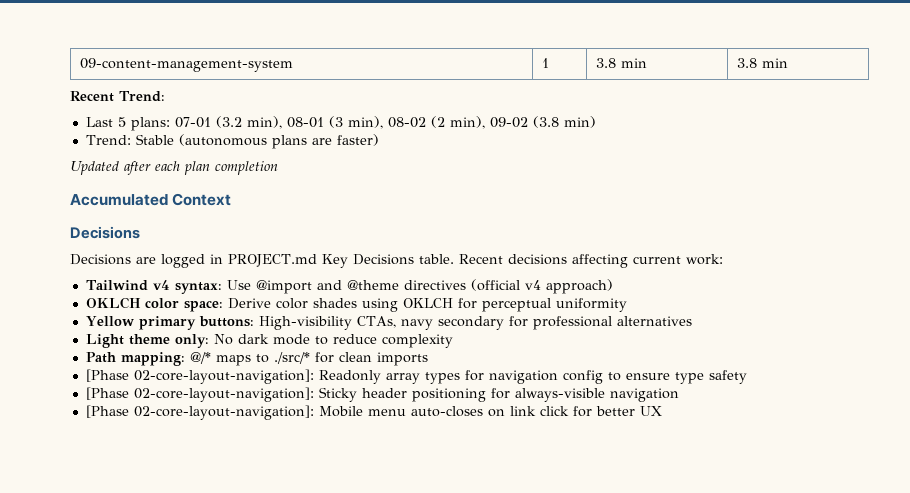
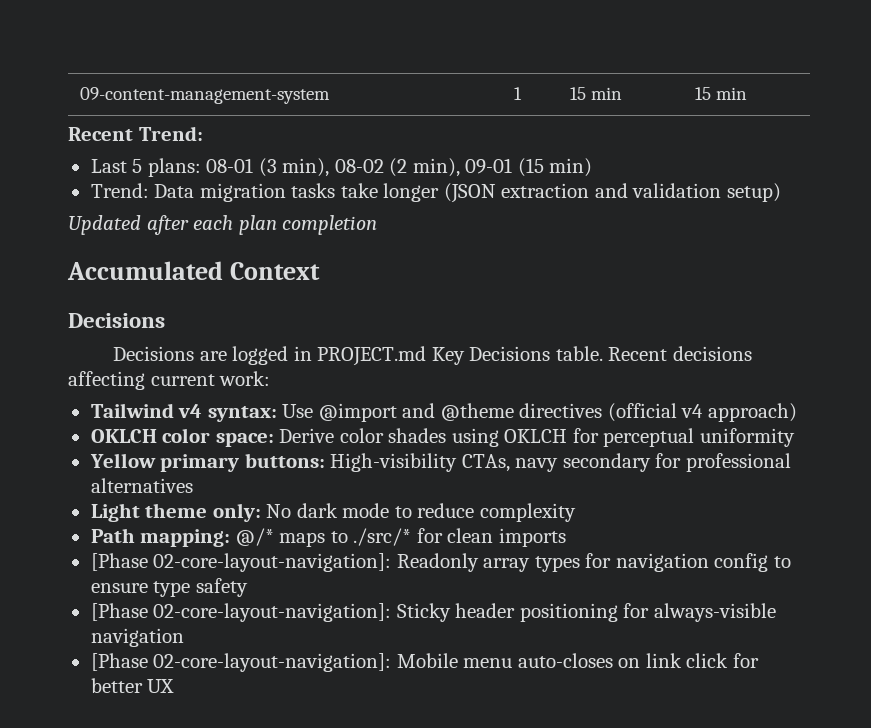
- 09-content-management-system | 1 | 3.8 min | 3.8 min
+ 09-content-management-system | 1 | 15 min | 15 min
- Last 5 plans: 07-01 (3.2 min), 08-01 (3 min), 08-02 (2 min), 09-02 (3.8 min)
+ Last 5 plans: 08-01 (3 min), 08-02 (2 min), 09-01 (15 min)
- Trend: Stable (autonomous plans are faster)
+ Trend: Data migration tasks take longer (JSON extraction and validation setup)

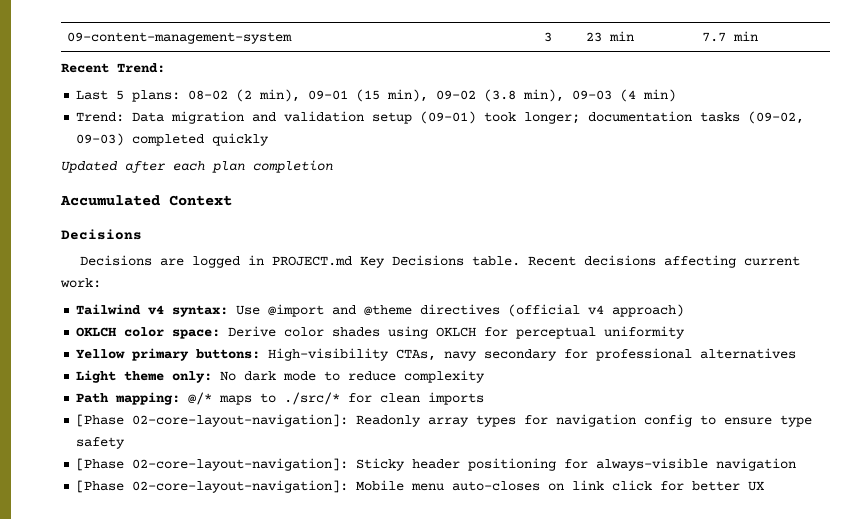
- 09-content-management-system | 1 | 15 min | 15 min
+ 09-content-management-system | 3 | 23 min | 7.7 min
- Last 5 plans: 08-01 (3 min), 08-02 (2 min), 09-01 (15 min)
- Trend: Data migration tasks take longer (JSON extraction and validation setup)
+ Last 5 plans: 08-02 (2 min), 09-01 (15 min), 09-02 (3.8 min), 09-03 (4 min)
+ Trend: Data migration and validation setup (09-01) took longer; documentation tasks (09-02, 09-03) completed quickly

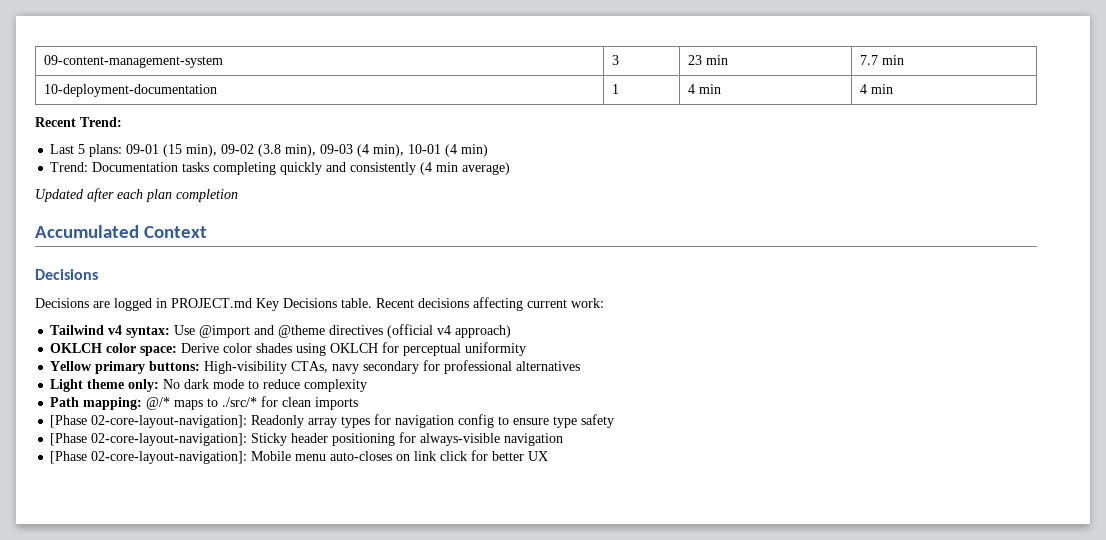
+ 10-deployment-documentation | 1 | 4 min | 4 min
- Last 5 plans: 08-02 (2 min), 09-01 (15 min), 09-02 (3.8 min), 09-03 (4 min)
+ Last 5 plans: 09-01 (15 min), 09-02 (3.8 min), 09-03 (4 min), 10-01 (4 min)
- Trend: Data migration and validation setup (09-01) took longer; documentation tasks (09-02, 09-03) completed quickly
+ Trend: Documentation tasks completing quickly and consistently (4 min average)

